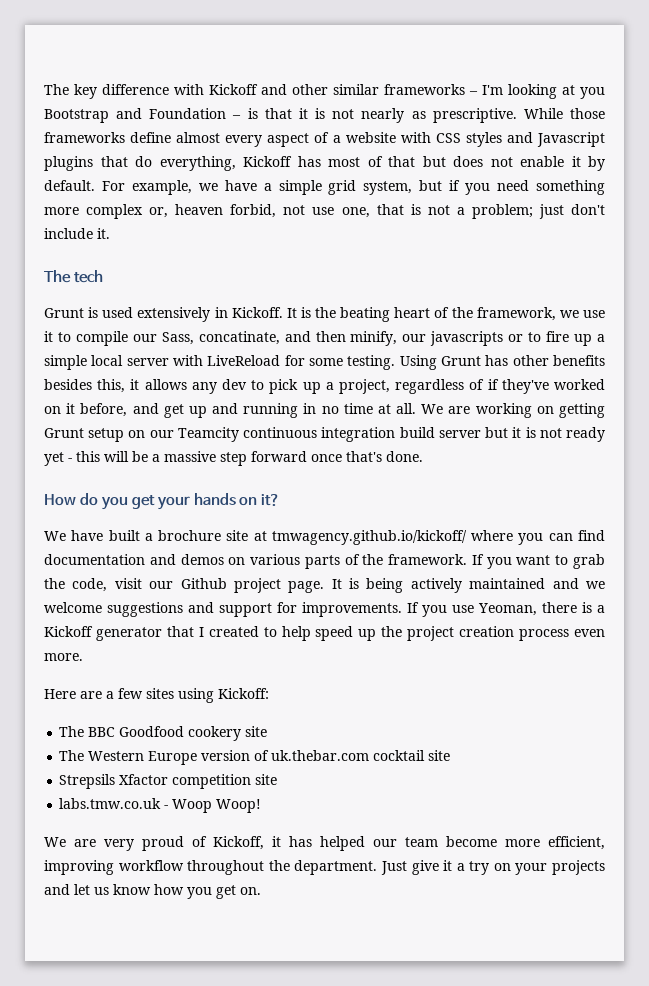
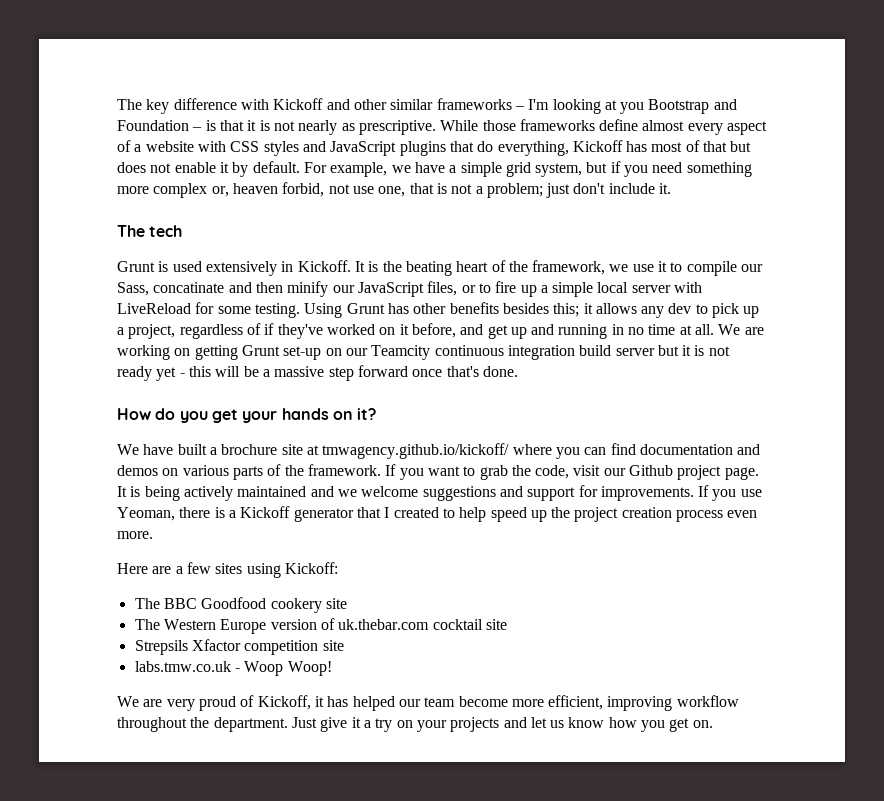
- While those frameworks define almost every aspect of a website with CSS styles and Javascript plugins that do everything, Kickoff has most of that but does not enable it by default.
+ While those frameworks define almost every aspect of a website with CSS styles and JavaScript plugins that do everything, Kickoff has most of that but does not enable it by default.
- It is the beating heart of the framework, we use it to compile our Sass, concatinate, and then minify, our javascripts or to fire up a simple local server with LiveReload for some testing.
+ It is the beating heart of the framework, we use it to compile our Sass, concatinate and then minify our JavaScript files, or to fire up a simple local server with LiveReload for some testing.
- Using Grunt has other benefits besides this, it allows any dev to pick up a project, regardless of if they've worked on it before, and get up and running in no time at all.
+ Using Grunt has other benefits besides this; it allows any dev to pick up a project, regardless of if they've worked on it before, and get up and running in no time at all.
- We are working on getting Grunt setup on our Teamcity continuous integration build server but it is not ready yet - this will be a massive step forward once that's done.
+ We are working on getting Grunt set-up on our Teamcity continuous integration build server but it is not ready yet - this will be a massive step forward once that's done.

